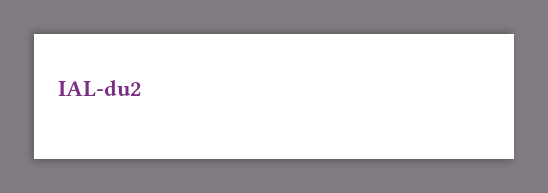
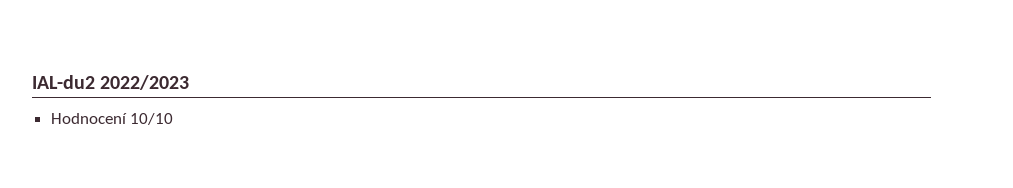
- IAL-du2
+ IAL-du2 2022/2023
+ Hodnocení 10/10

